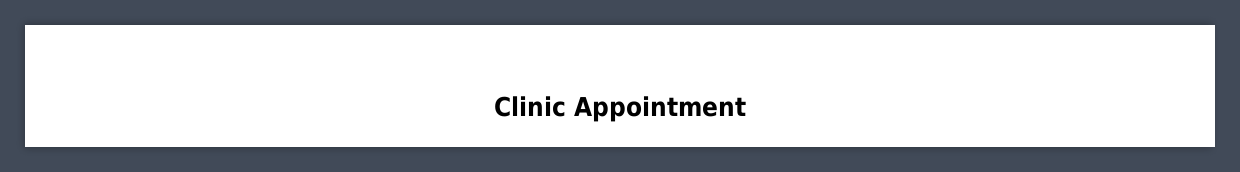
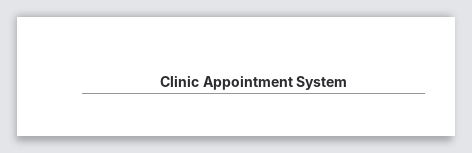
- Clinic Appointment
+ Clinic Appointment System

